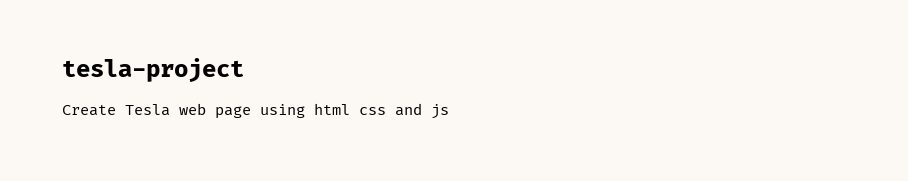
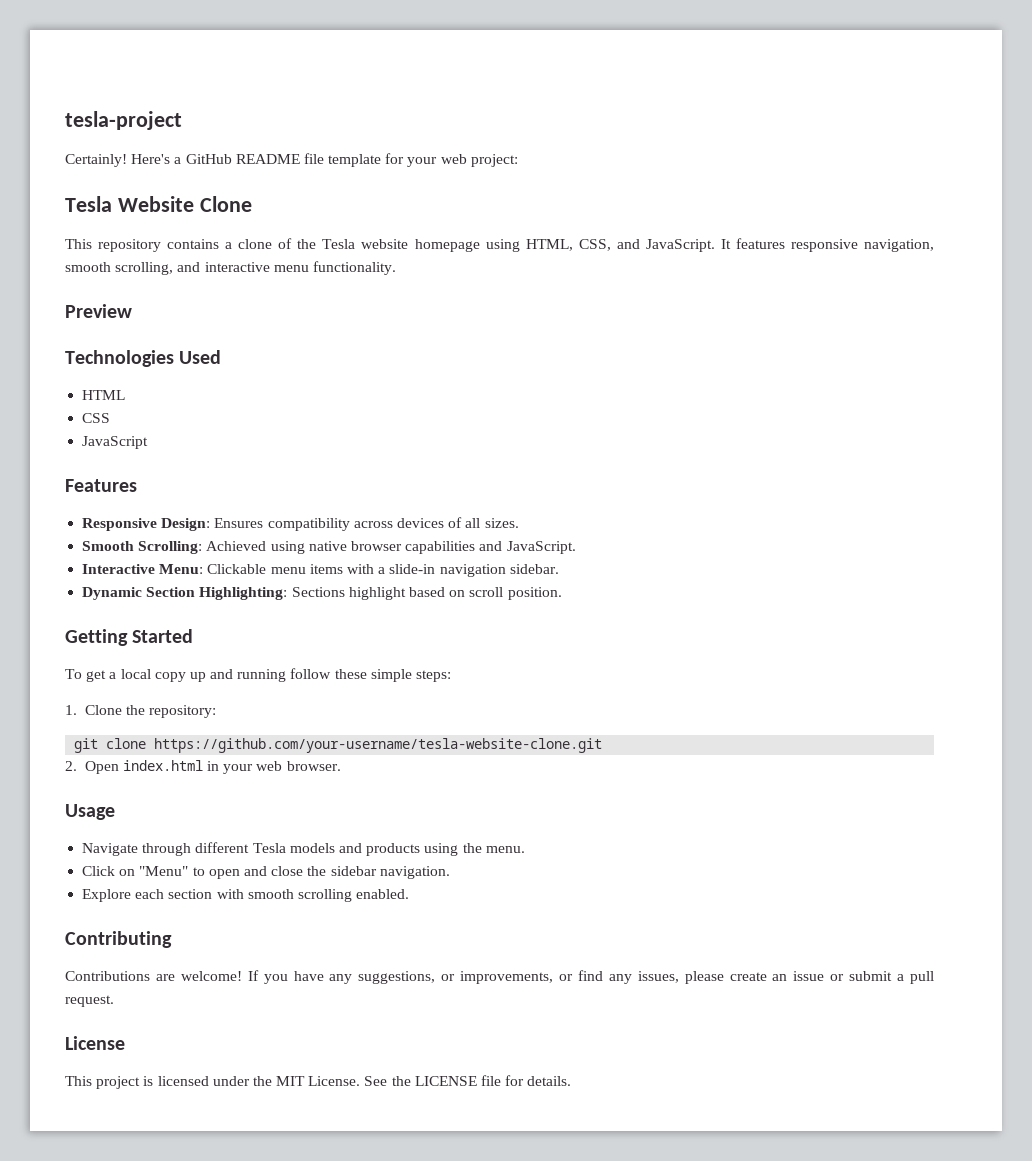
- Create Tesla web page using html css and js
+ Certainly! Here's a GitHub README file template for your web project:
+ Tesla Website Clone
+ This repository contains a clone of the Tesla website homepage using HTML, CSS, and JavaScript. It features responsive navigation, smooth scrolling, and interactive menu functionality.
+ Preview
+ Technologies Used
+ HTML
+ CSS
+ JavaScript
+ Features
+ Responsive Design: Ensures compatibility across devices of all sizes.
+ Smooth Scrolling: Achieved using native browser capabilities and JavaScript.
+ Interactive Menu: Clickable menu items with a slide-in navigation sidebar.
+ Dynamic Section Highlighting: Sections highlight based on scroll position.
+ Getting Started
+ To get a local copy up and running follow these simple steps:
+ 1. Clone the repository:
+ git clone https://github.com/your-username/tesla-website-clone.git
+ 2. Open index.html in your web browser.
+ Usage
+ Navigate through different Tesla models and products using the menu.
+ Click on "Menu" to open and close the sidebar navigation.
+ Explore each section with smooth scrolling enabled.
+ Contributing
+ Contributions are welcome! If you have any suggestions, or improvements, or find any issues, please create an issue or submit a pull request.
+ License
+ This project is licensed under the MIT License. See the LICENSE file for details.

